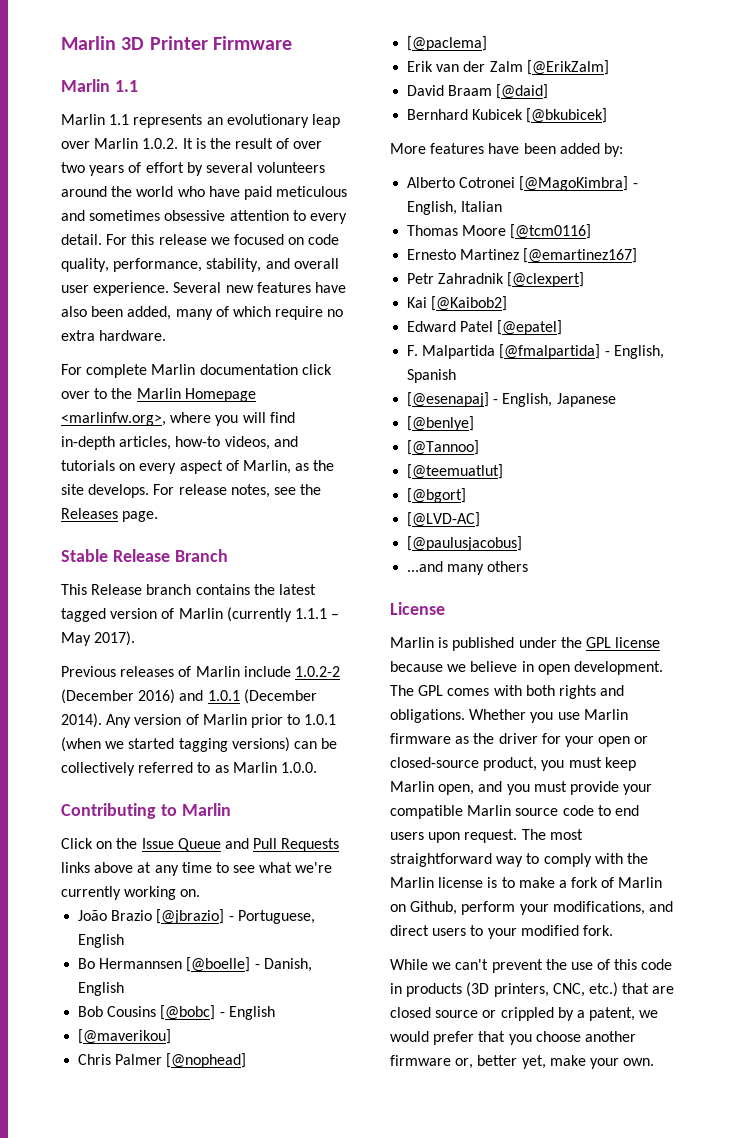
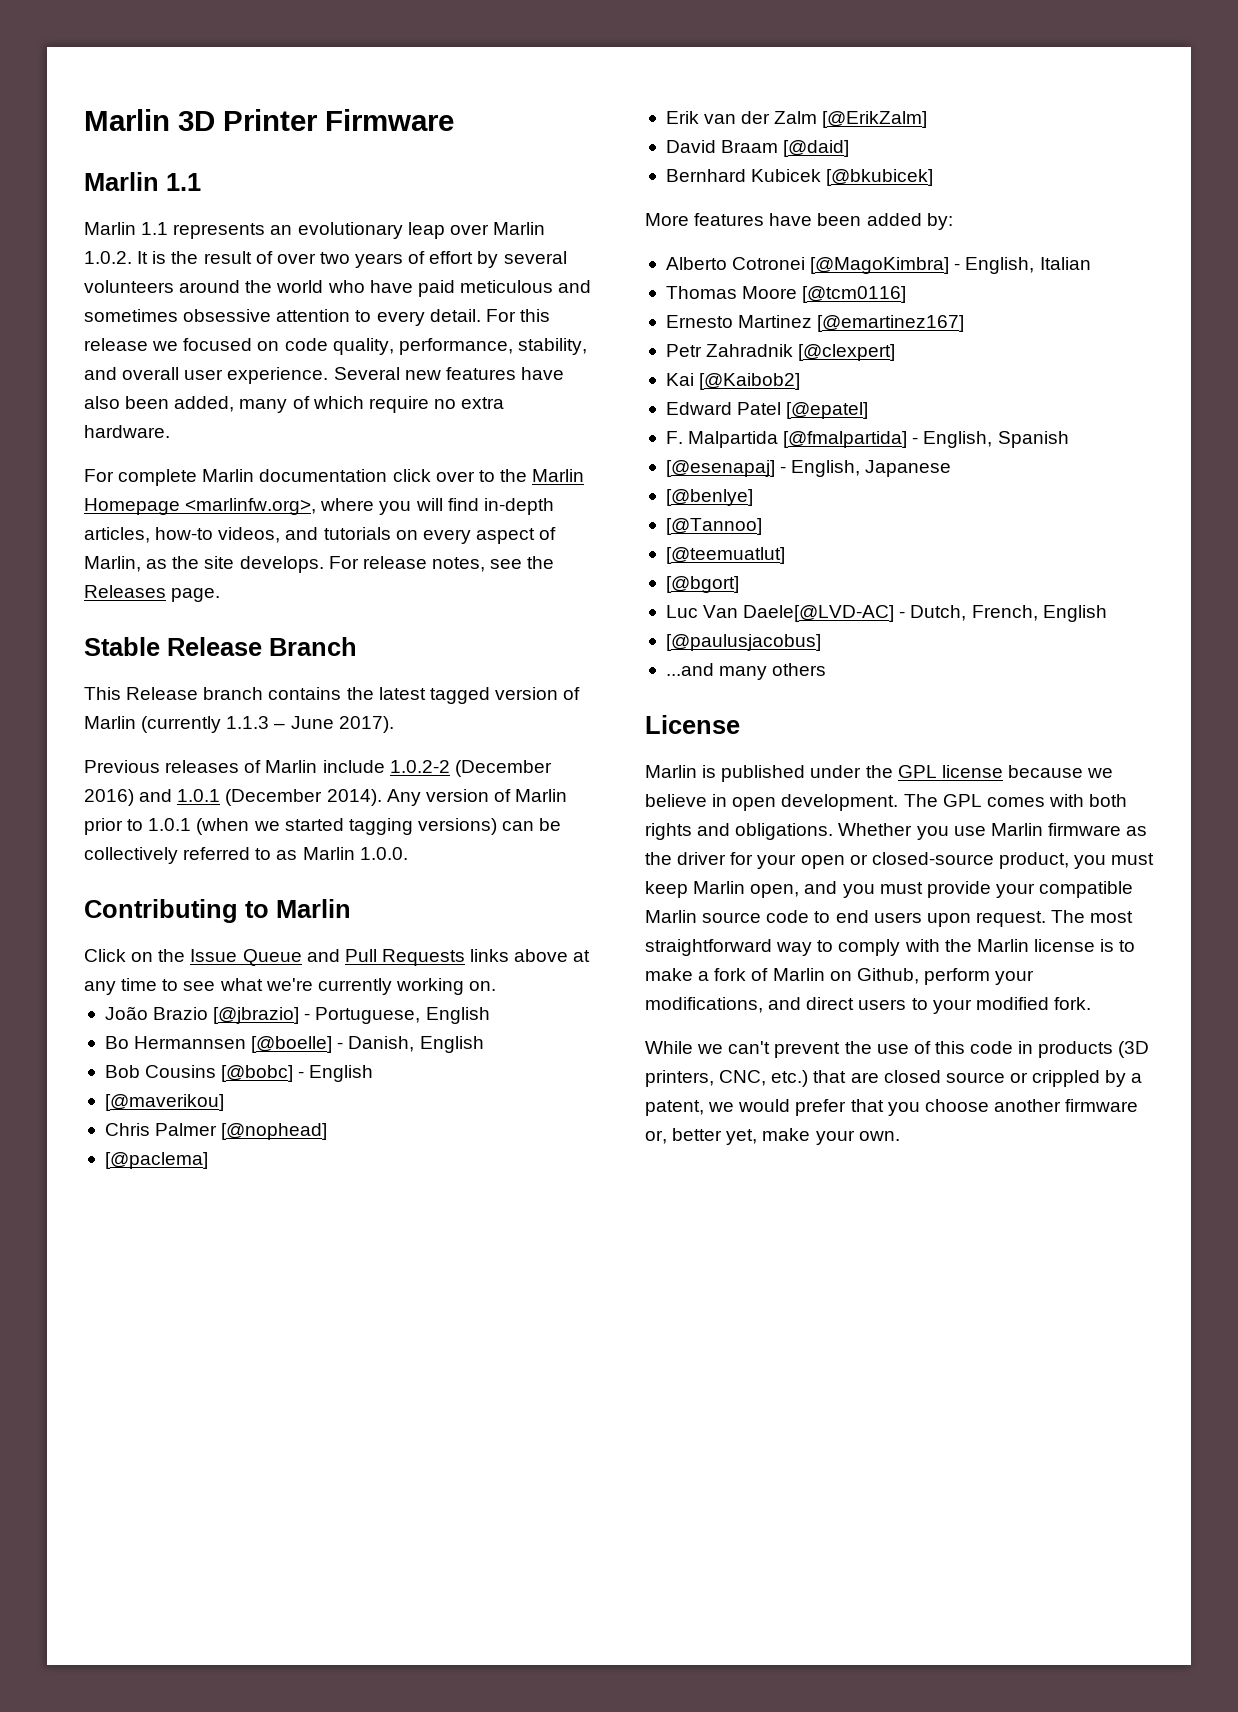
- This Release branch contains the latest tagged version of Marlin (currently 1.1.1 – May 2017).
+ This Release branch contains the latest tagged version of Marlin (currently 1.1.3 – June 2017).
- [@LVD-AC]
+ Luc Van Daele[@LVD-AC] - Dutch, French, English

